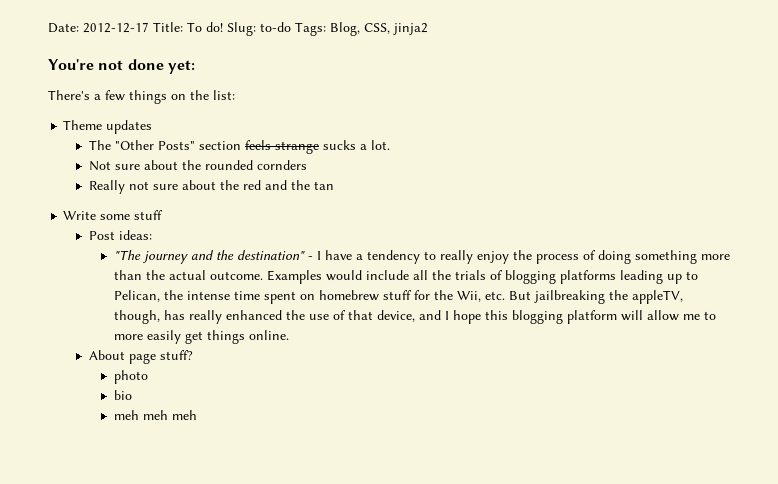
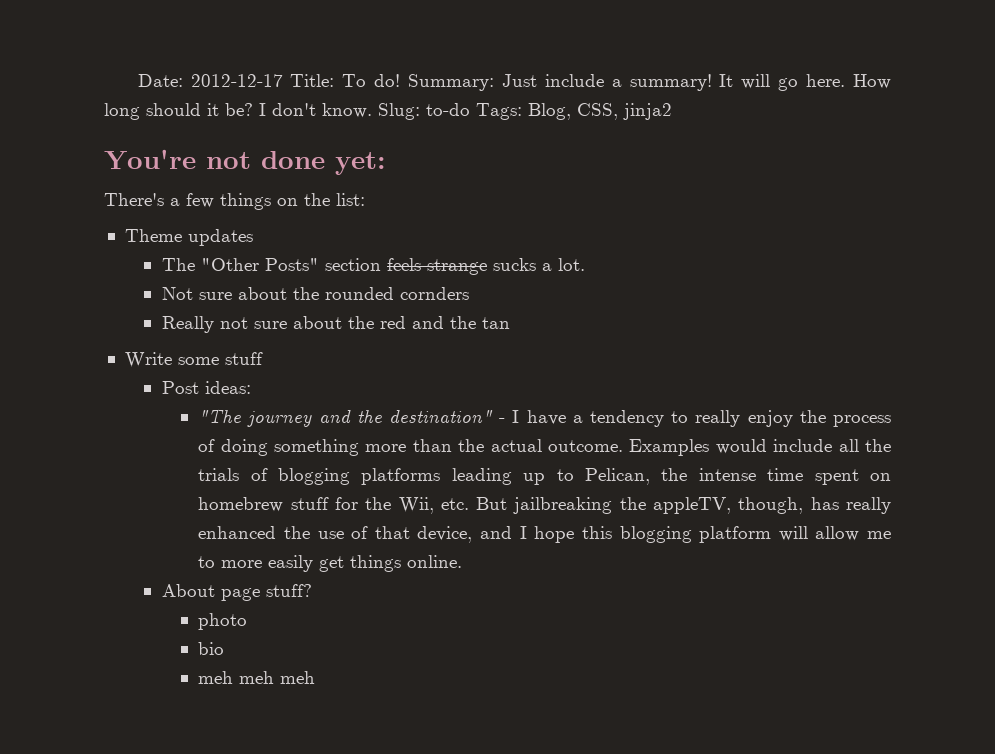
+ Summary: Just include a summary! It will go here. How long should it be? I don't know.

